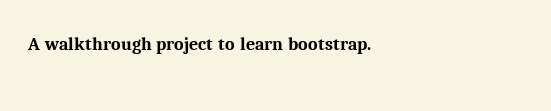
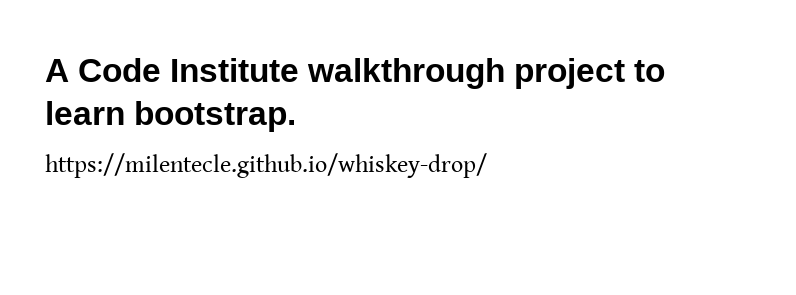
- A walkthrough project to learn bootstrap.
+ A Code Institute walkthrough project to learn bootstrap.
+ https://milentecle.github.io/whiskey-drop/

